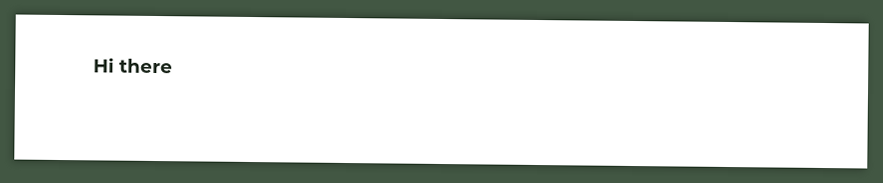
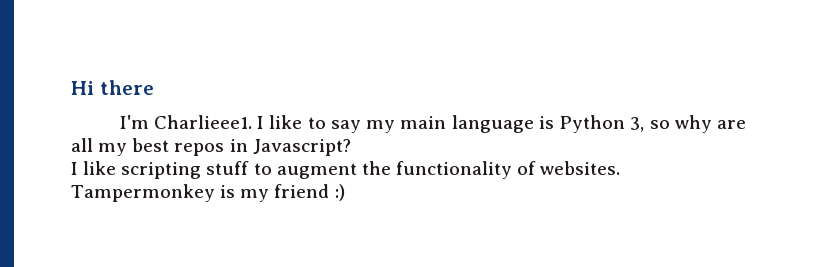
+ I'm Charlieee1. I like to say my main language is Python 3, so why are all my best repos in Javascript?
+ I like scripting stuff to augment the functionality of websites. Tampermonkey is my friend :)

